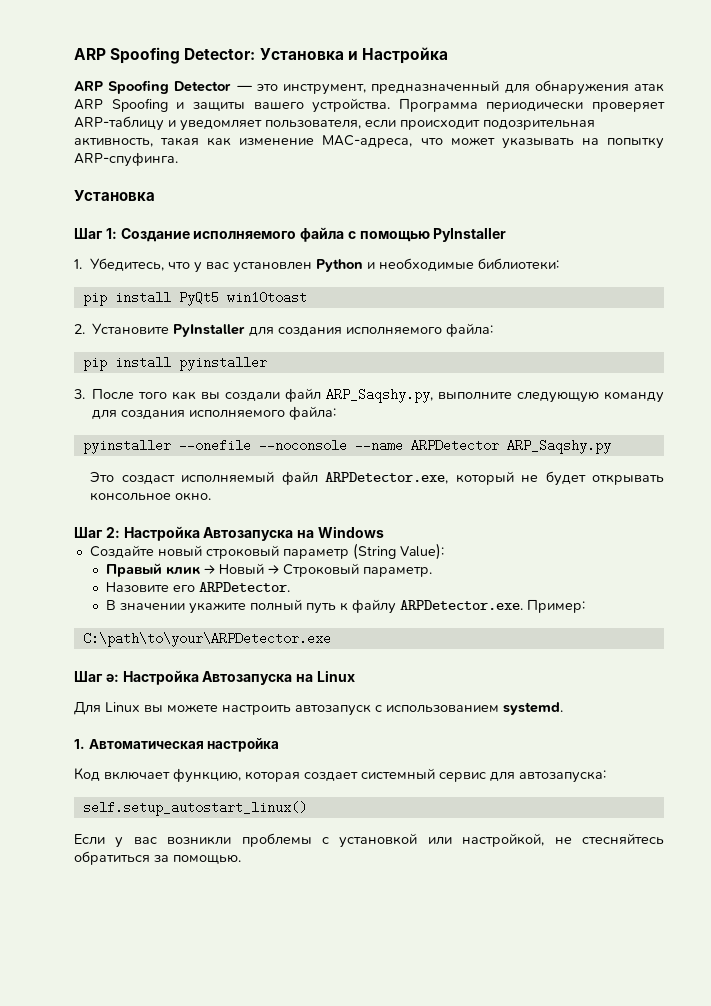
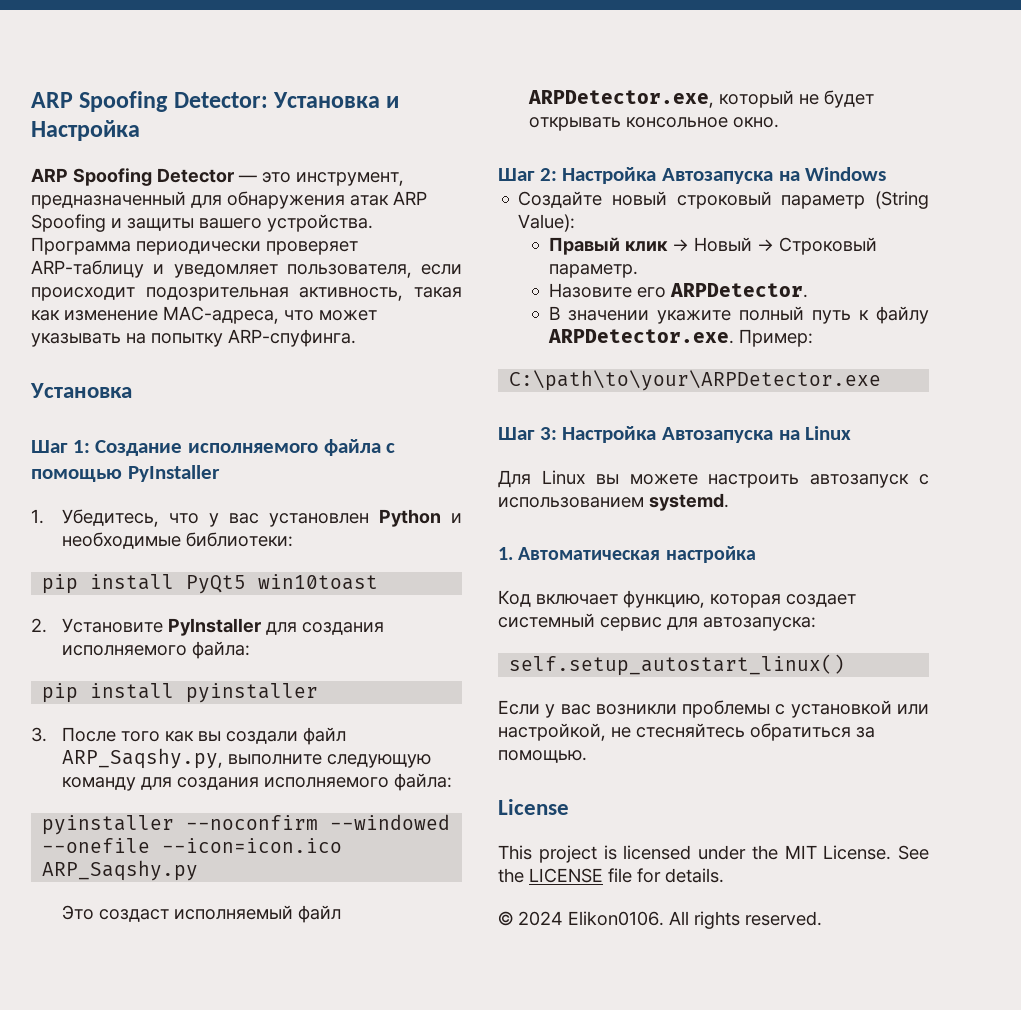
- pyinstaller --onefile --noconsole --name ARPDetector ARP_Saqshy.py
+ pyinstaller --noconfirm --windowed --onefile --icon=icon.ico ARP_Saqshy.py
- Шаг ә: Настройка Автозапуска на Linux
+ Шаг 3: Настройка Автозапуска на Linux
+ License
+ This project is licensed under the MIT License. See the LICENSE file for details.
+ © 2024 Elikon0106. All rights reserved.

